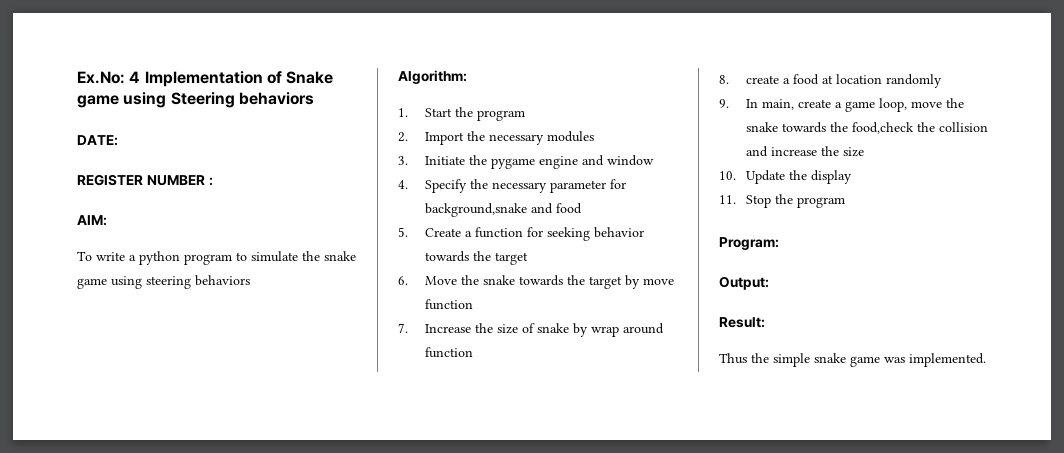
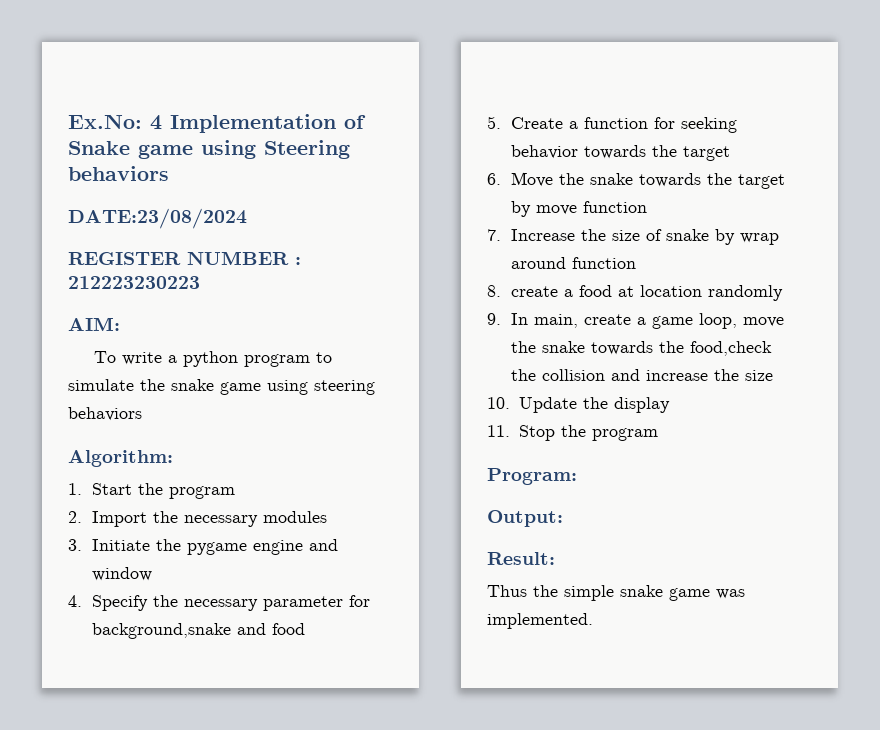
- DATE:
+ DATE:23/08/2024
- REGISTER NUMBER :
+ REGISTER NUMBER : 212223230223

